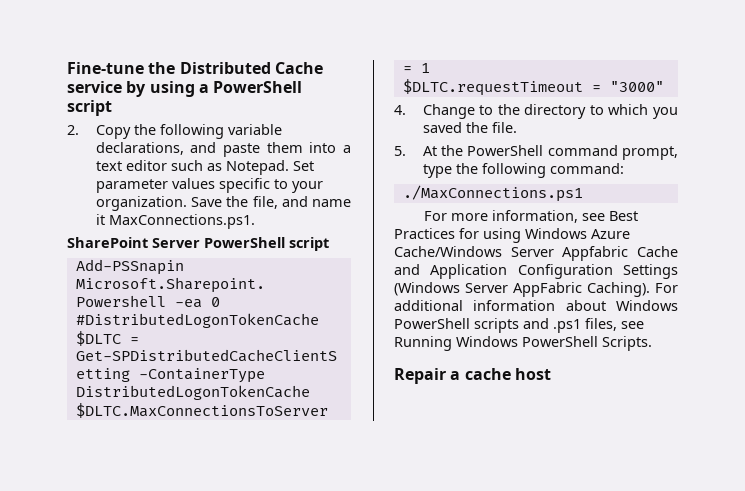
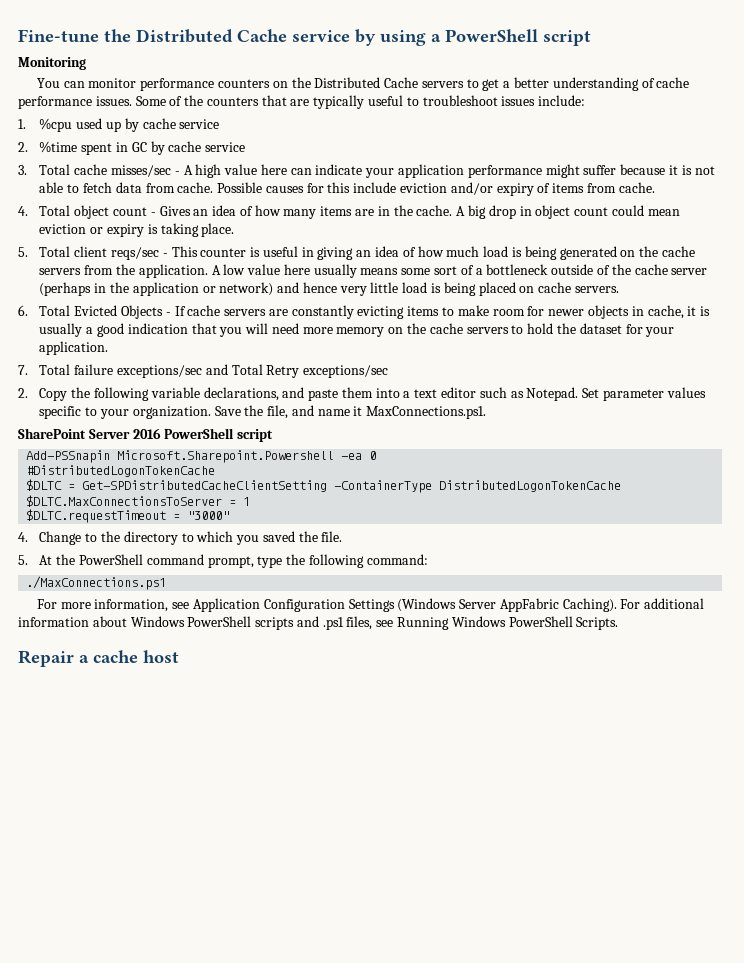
+ Monitoring
+ You can monitor performance counters on the Distributed Cache servers to get a better understanding of cache performance issues. Some of the counters that are typically useful to troubleshoot issues include:
+ 1. %cpu used up by cache service
+ 2. %time spent in GC by cache service
+ 3. Total cache misses/sec - A high value here can indicate your application performance might suffer because it is not able to fetch data from cache. Possible causes for this include eviction and/or expiry of items from cache.
+ 4. Total object count - Gives an idea of how many items are in the cache. A big drop in object count could mean eviction or expiry is taking place.
+ 5. Total client reqs/sec - This counter is useful in giving an idea of how much load is being generated on the cache servers from the application. A low value here usually means some sort of a bottleneck outside of the cache server (perhaps in the application or network) and hence very little load is being placed on cache servers.
+ 6. Total Evicted Objects - If cache servers are constantly evicting items to make room for newer objects in cache, it is usually a good indication that you will need more memory on the cache servers to hold the dataset for your application.
+ 7. Total failure exceptions/sec and Total Retry exceptions/sec
- SharePoint Server PowerShell script
+ SharePoint Server 2016 PowerShell script
- For more information, see Best Practices for using Windows Azure Cache/Windows Server Appfabric Cache and Application Configuration Settings (Windows Server AppFabric Caching).
+ For more information, see Application Configuration Settings (Windows Server AppFabric Caching).

